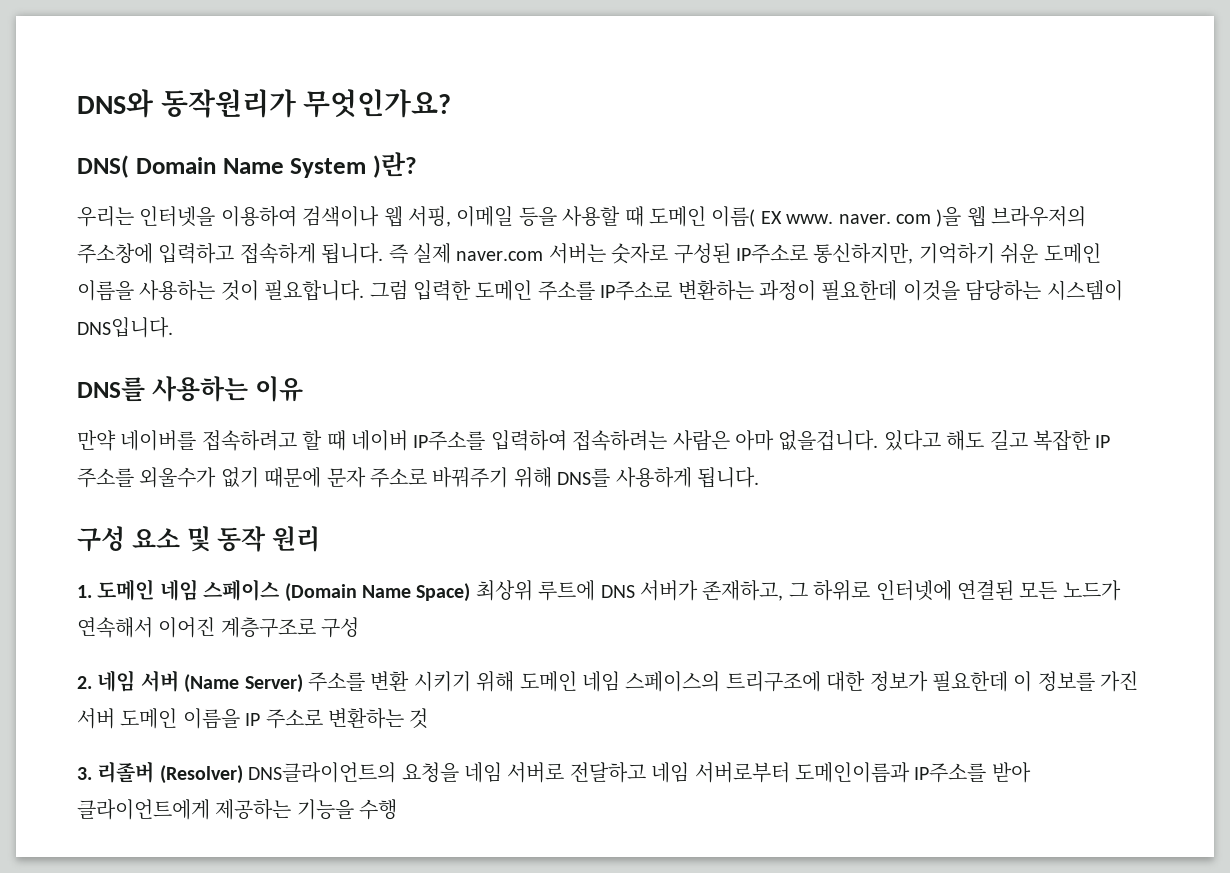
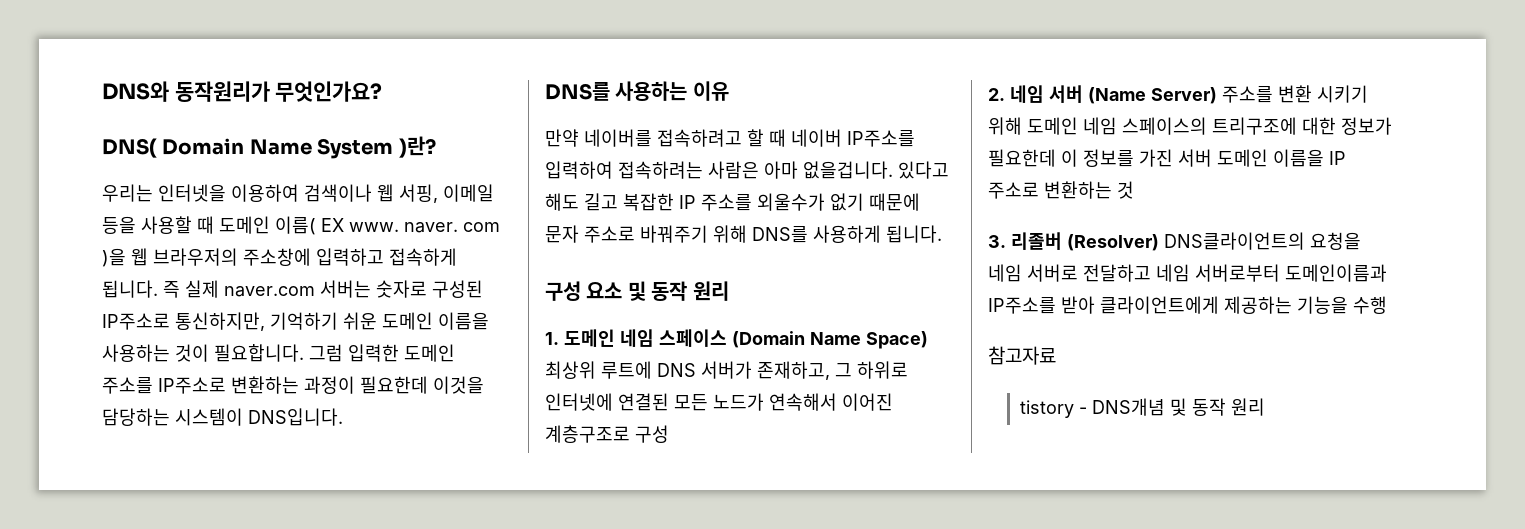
+ 참고자료
+ tistory - DNS개념 및 동작 원리

